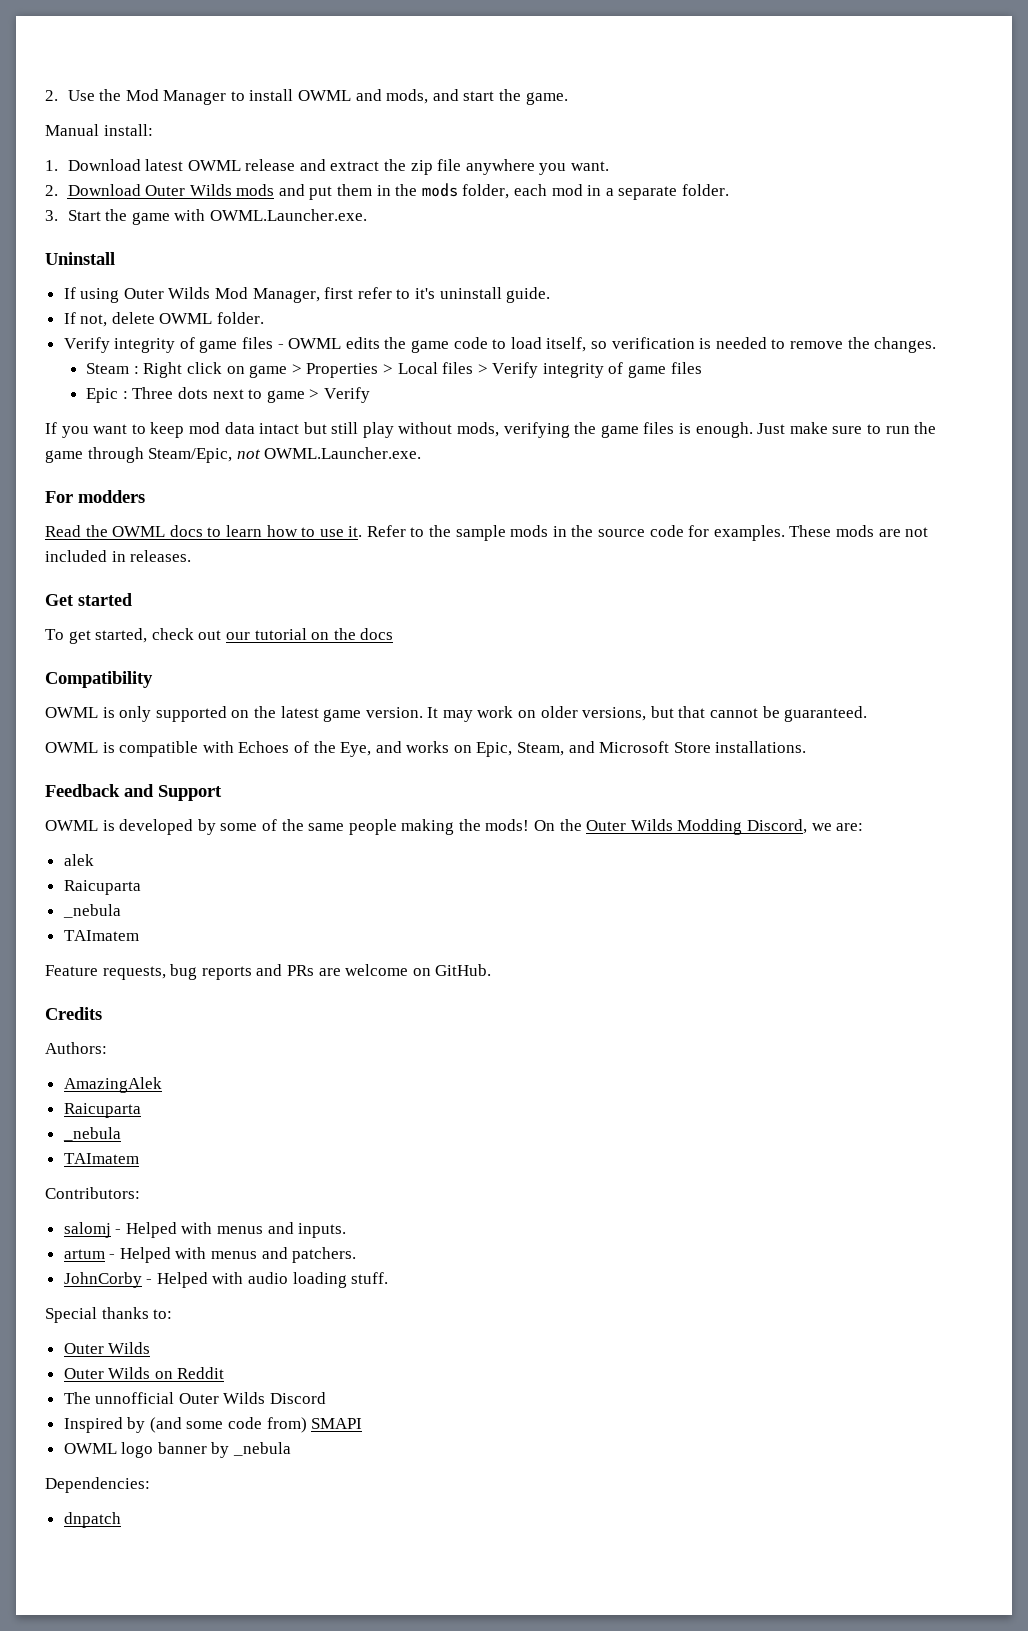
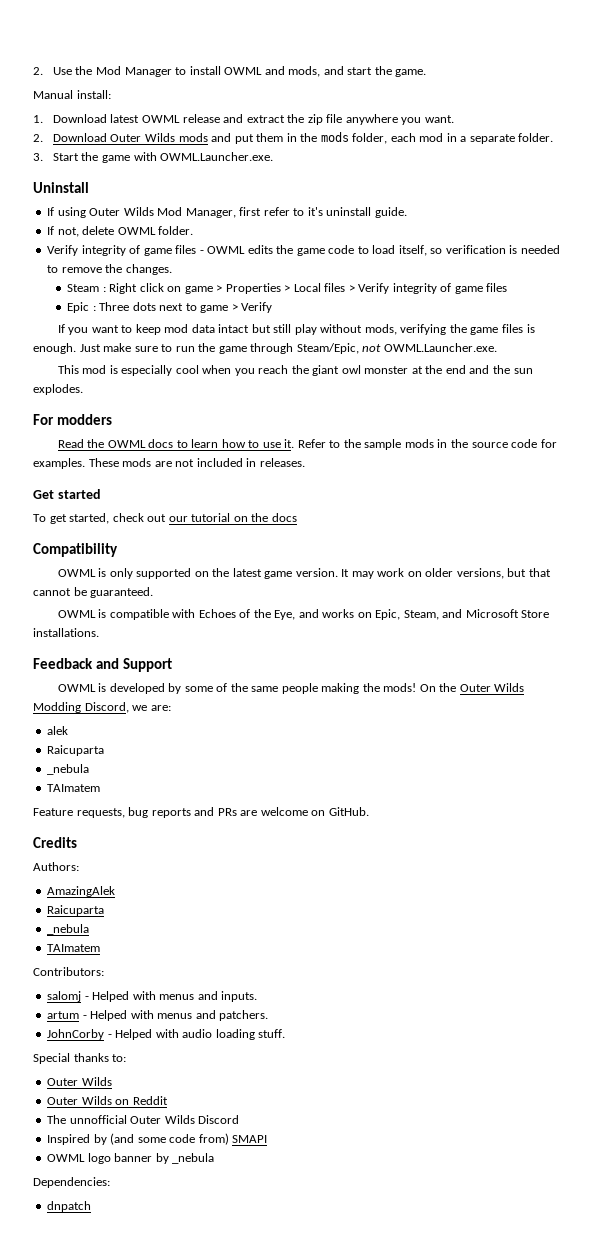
+ This mod is especially cool when you reach the giant owl monster at the end and the sun explodes.

